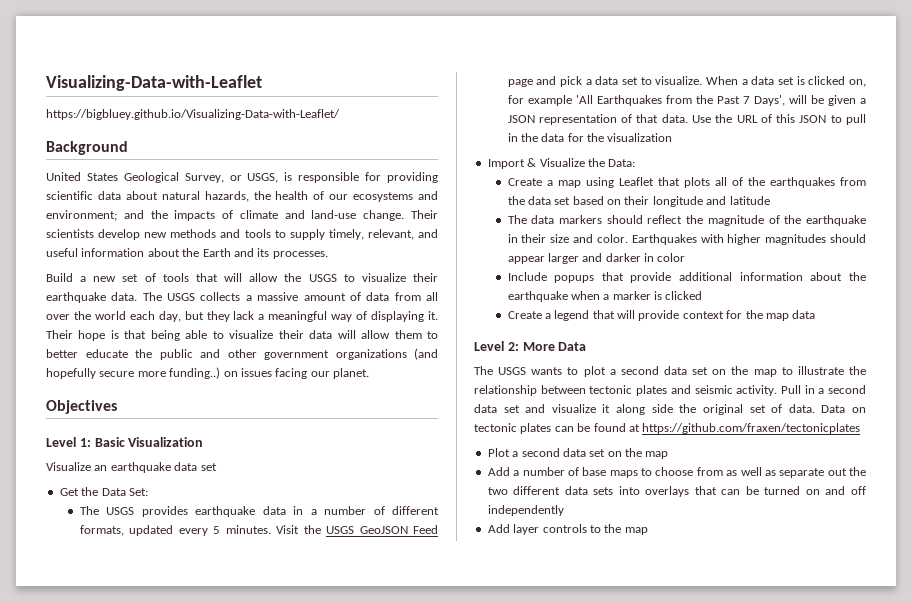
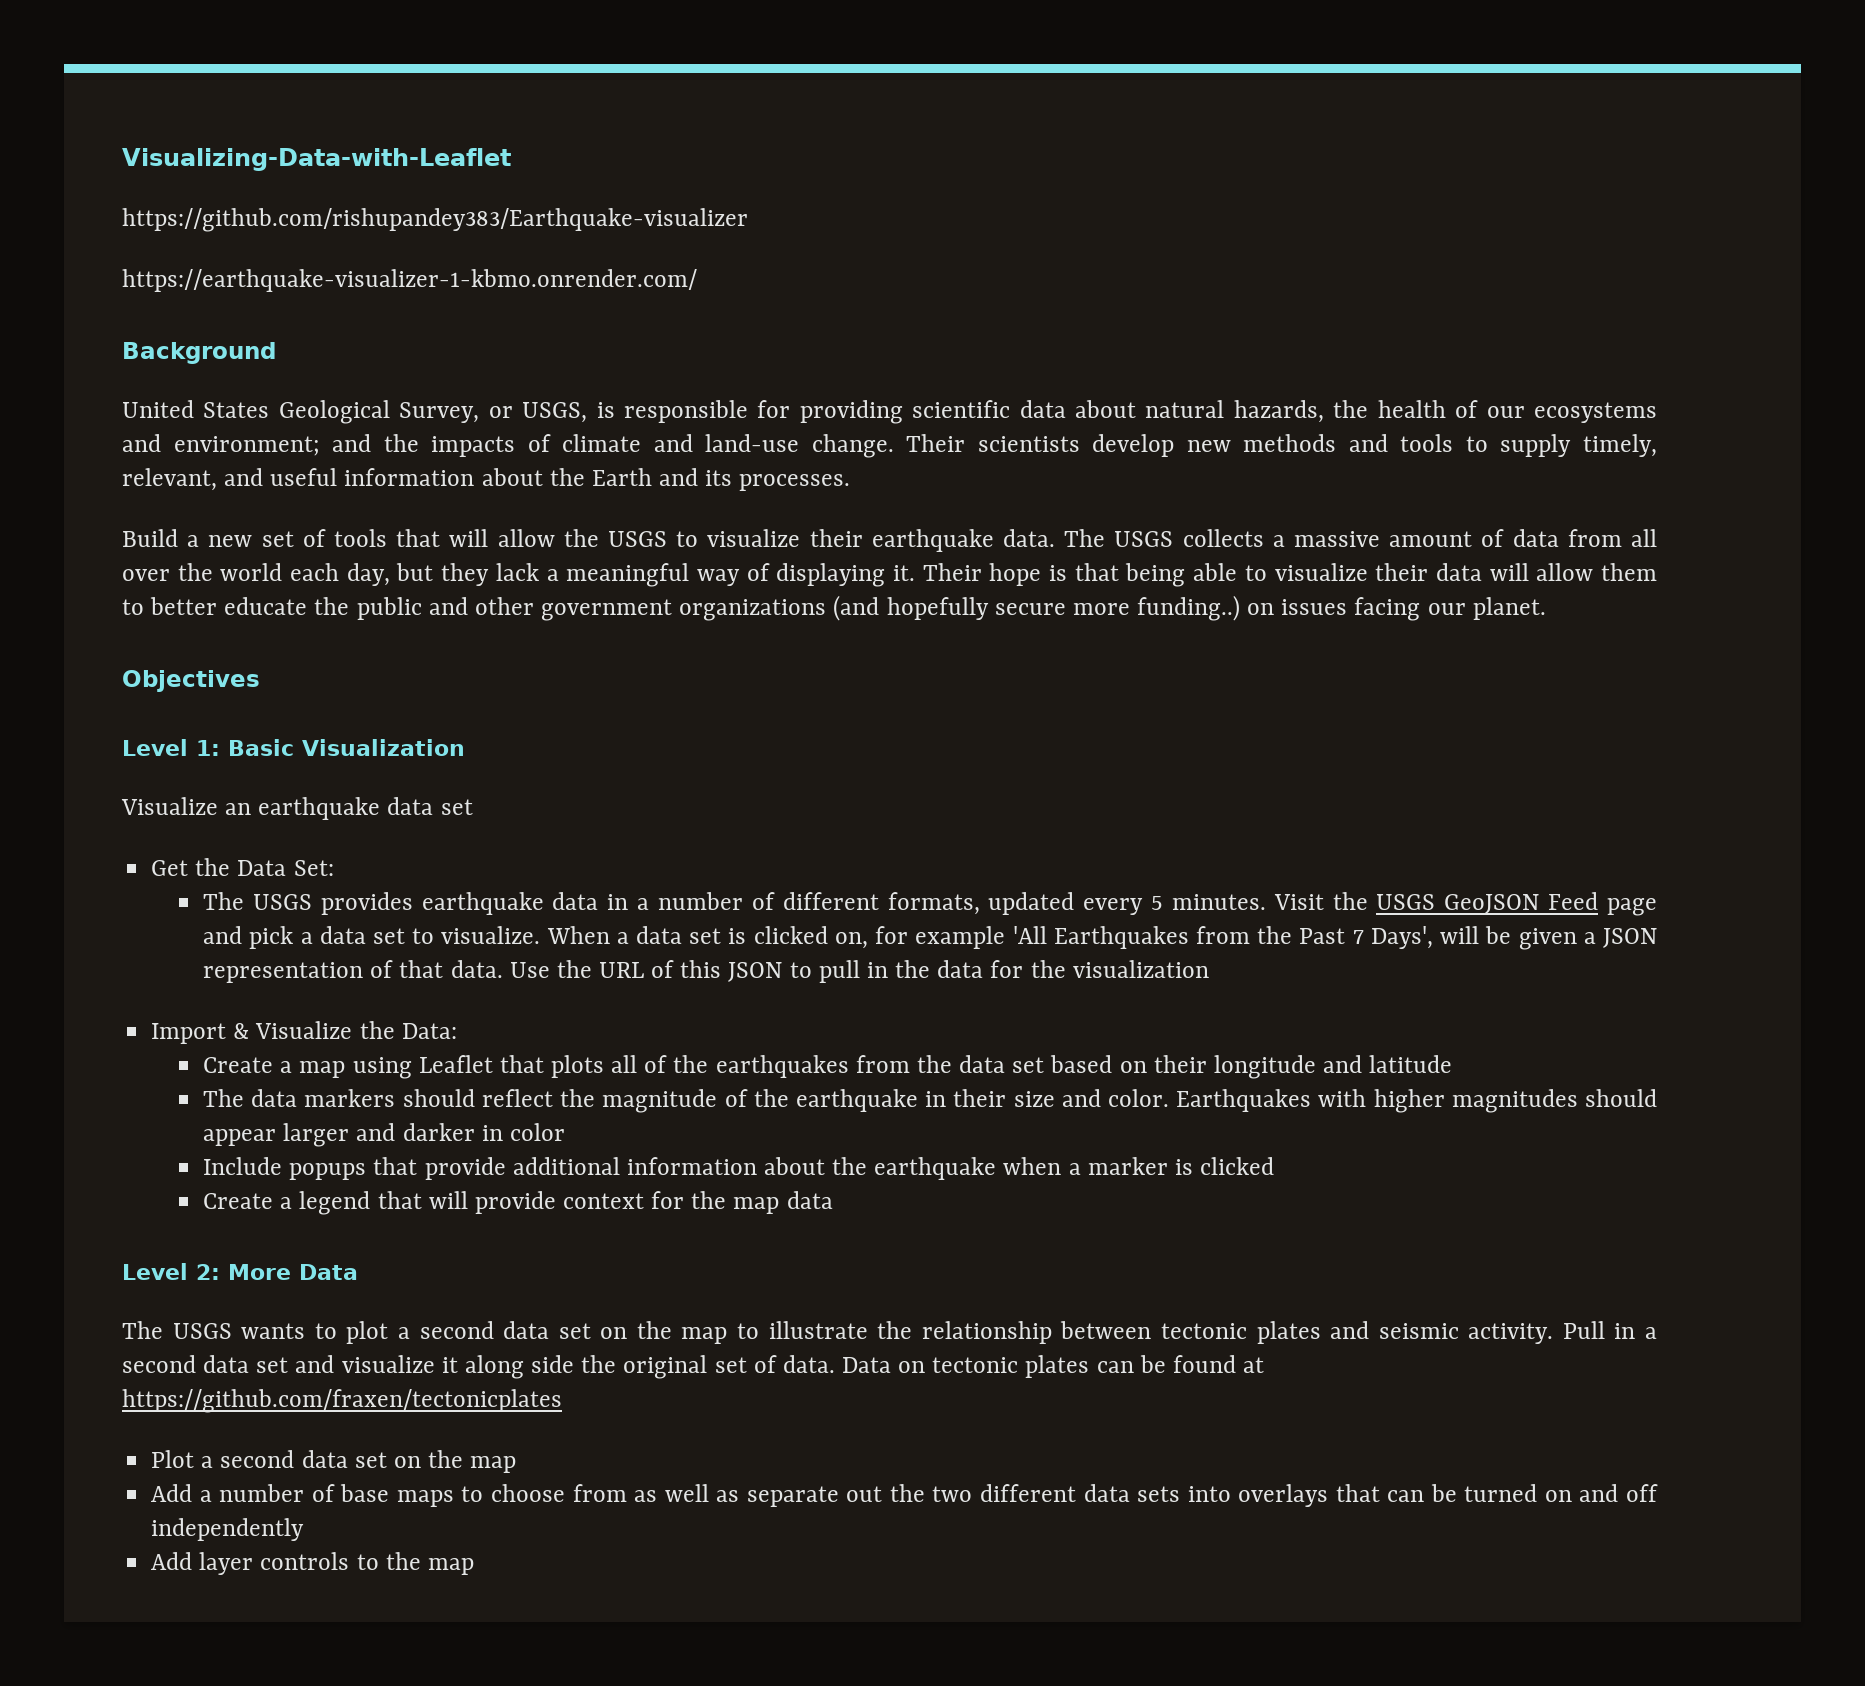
- https://bigbluey.github.io/Visualizing-Data-with-Leaflet/
+ https://github.com/rishupandey383/Earthquake-visualizer
+ https://earthquake-visualizer-1-kbmo.onrender.com/

